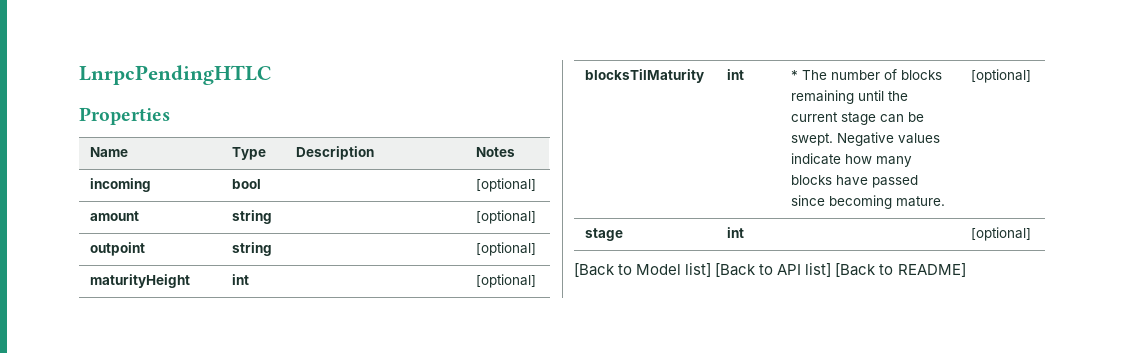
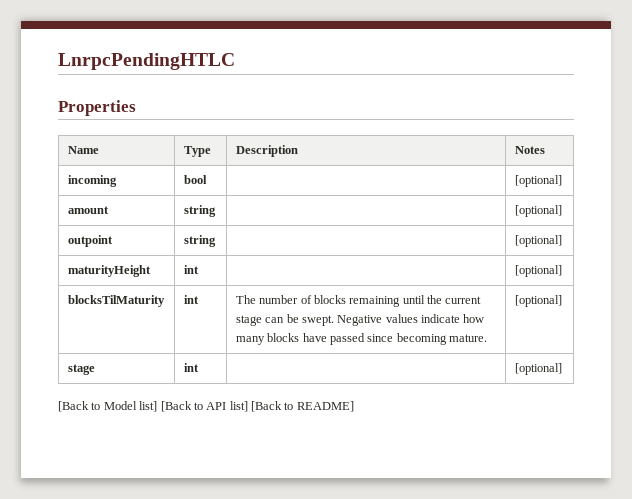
- blocksTilMaturity | int | * The number of blocks remaining until the current stage can be swept. Negative values indicate how many blocks have passed since becoming mature. | [optional]
+ blocksTilMaturity | int | The number of blocks remaining until the current stage can be swept. Negative values indicate how many blocks have passed since becoming mature. | [optional]

